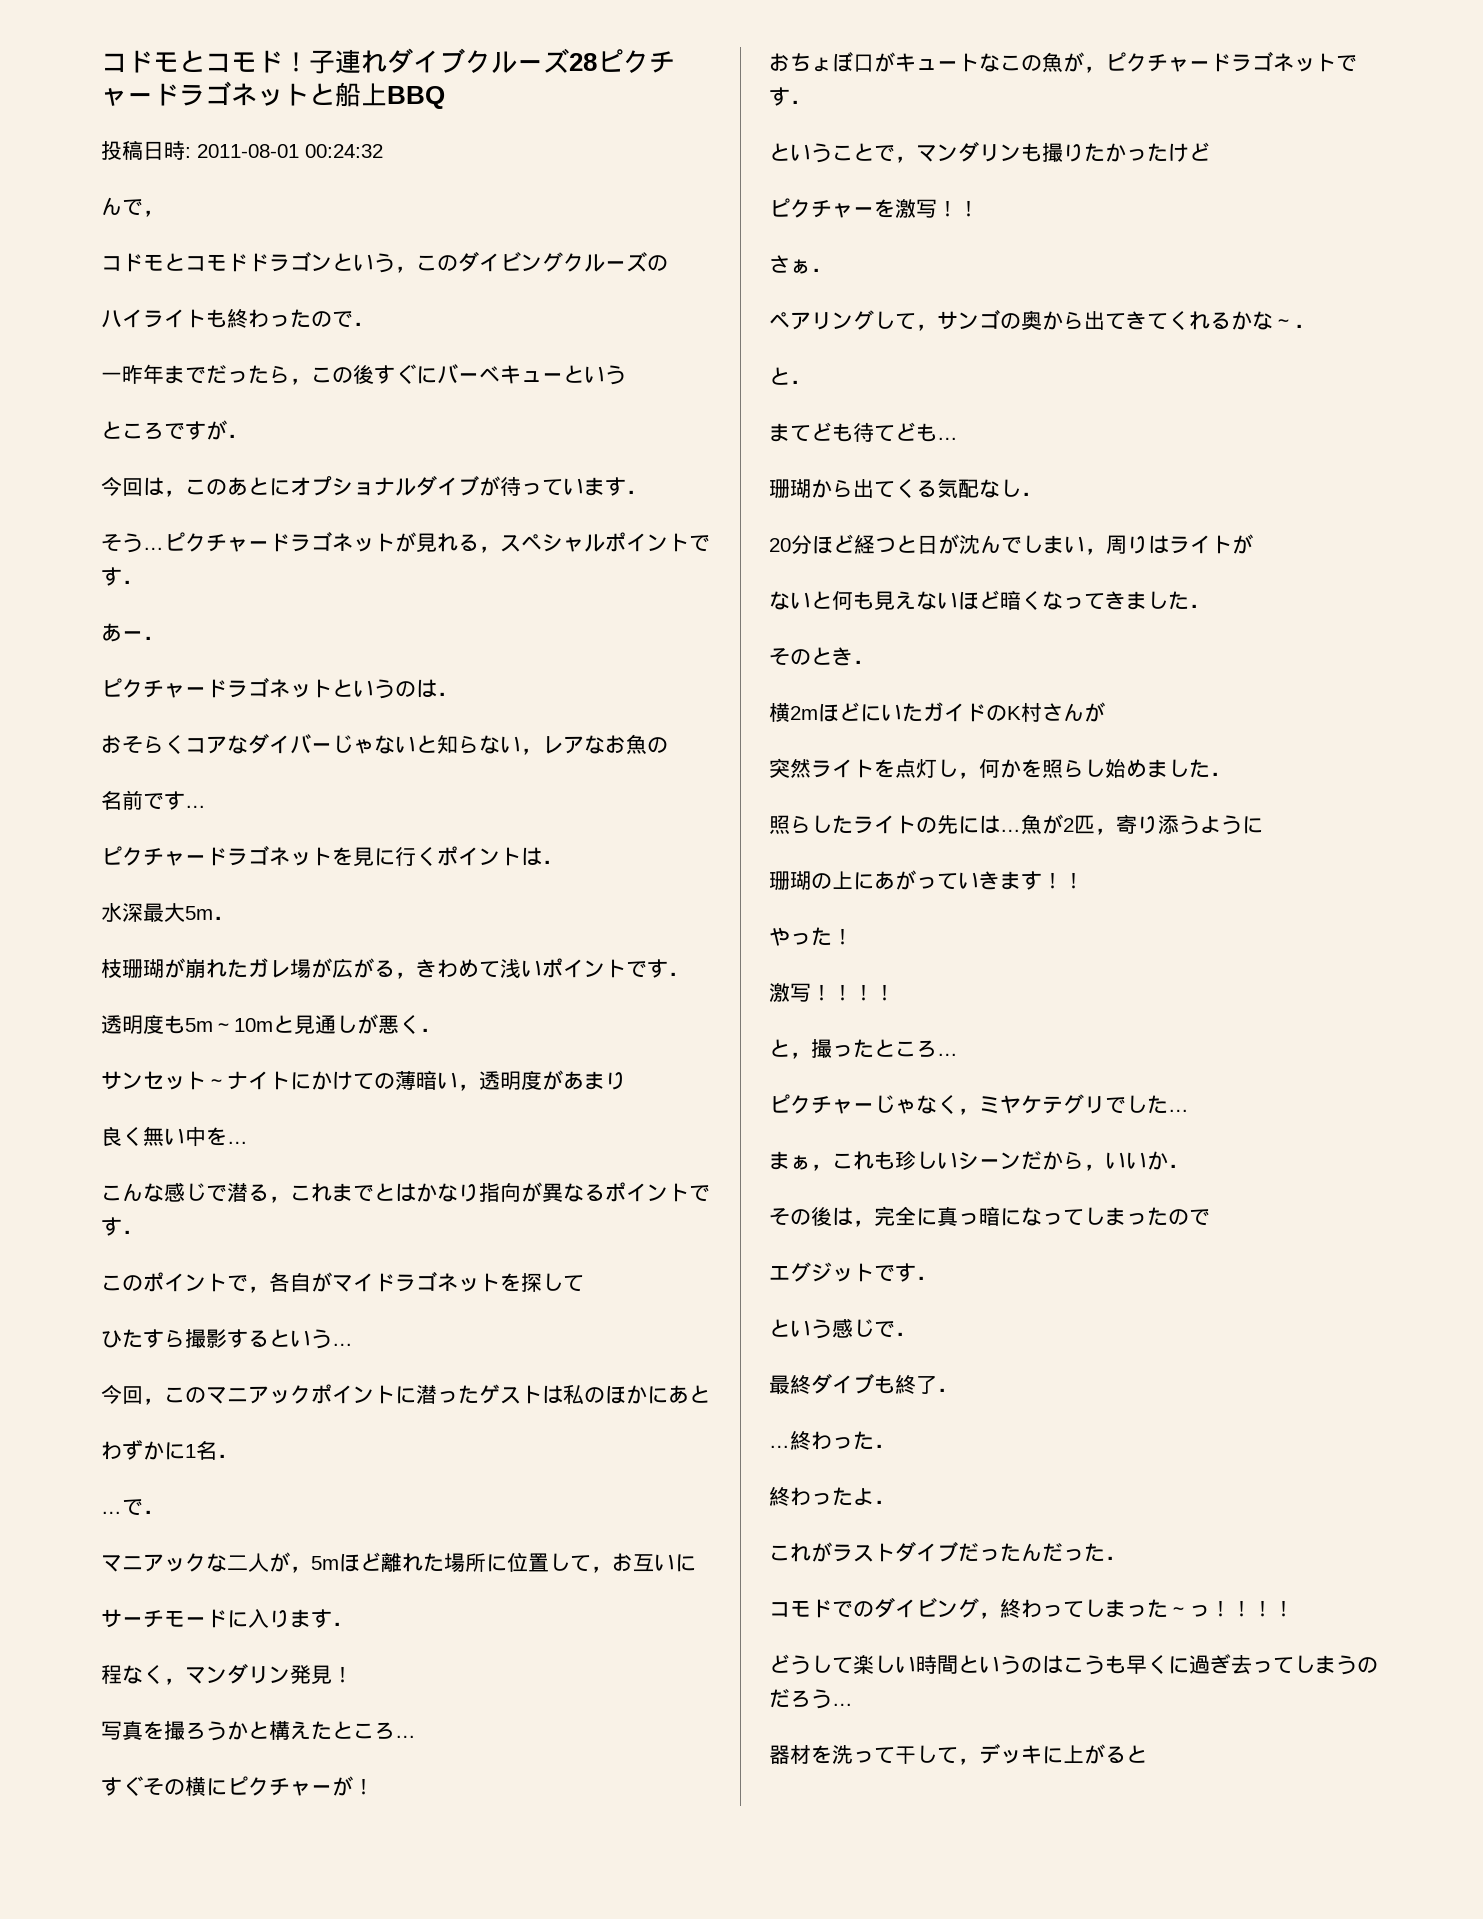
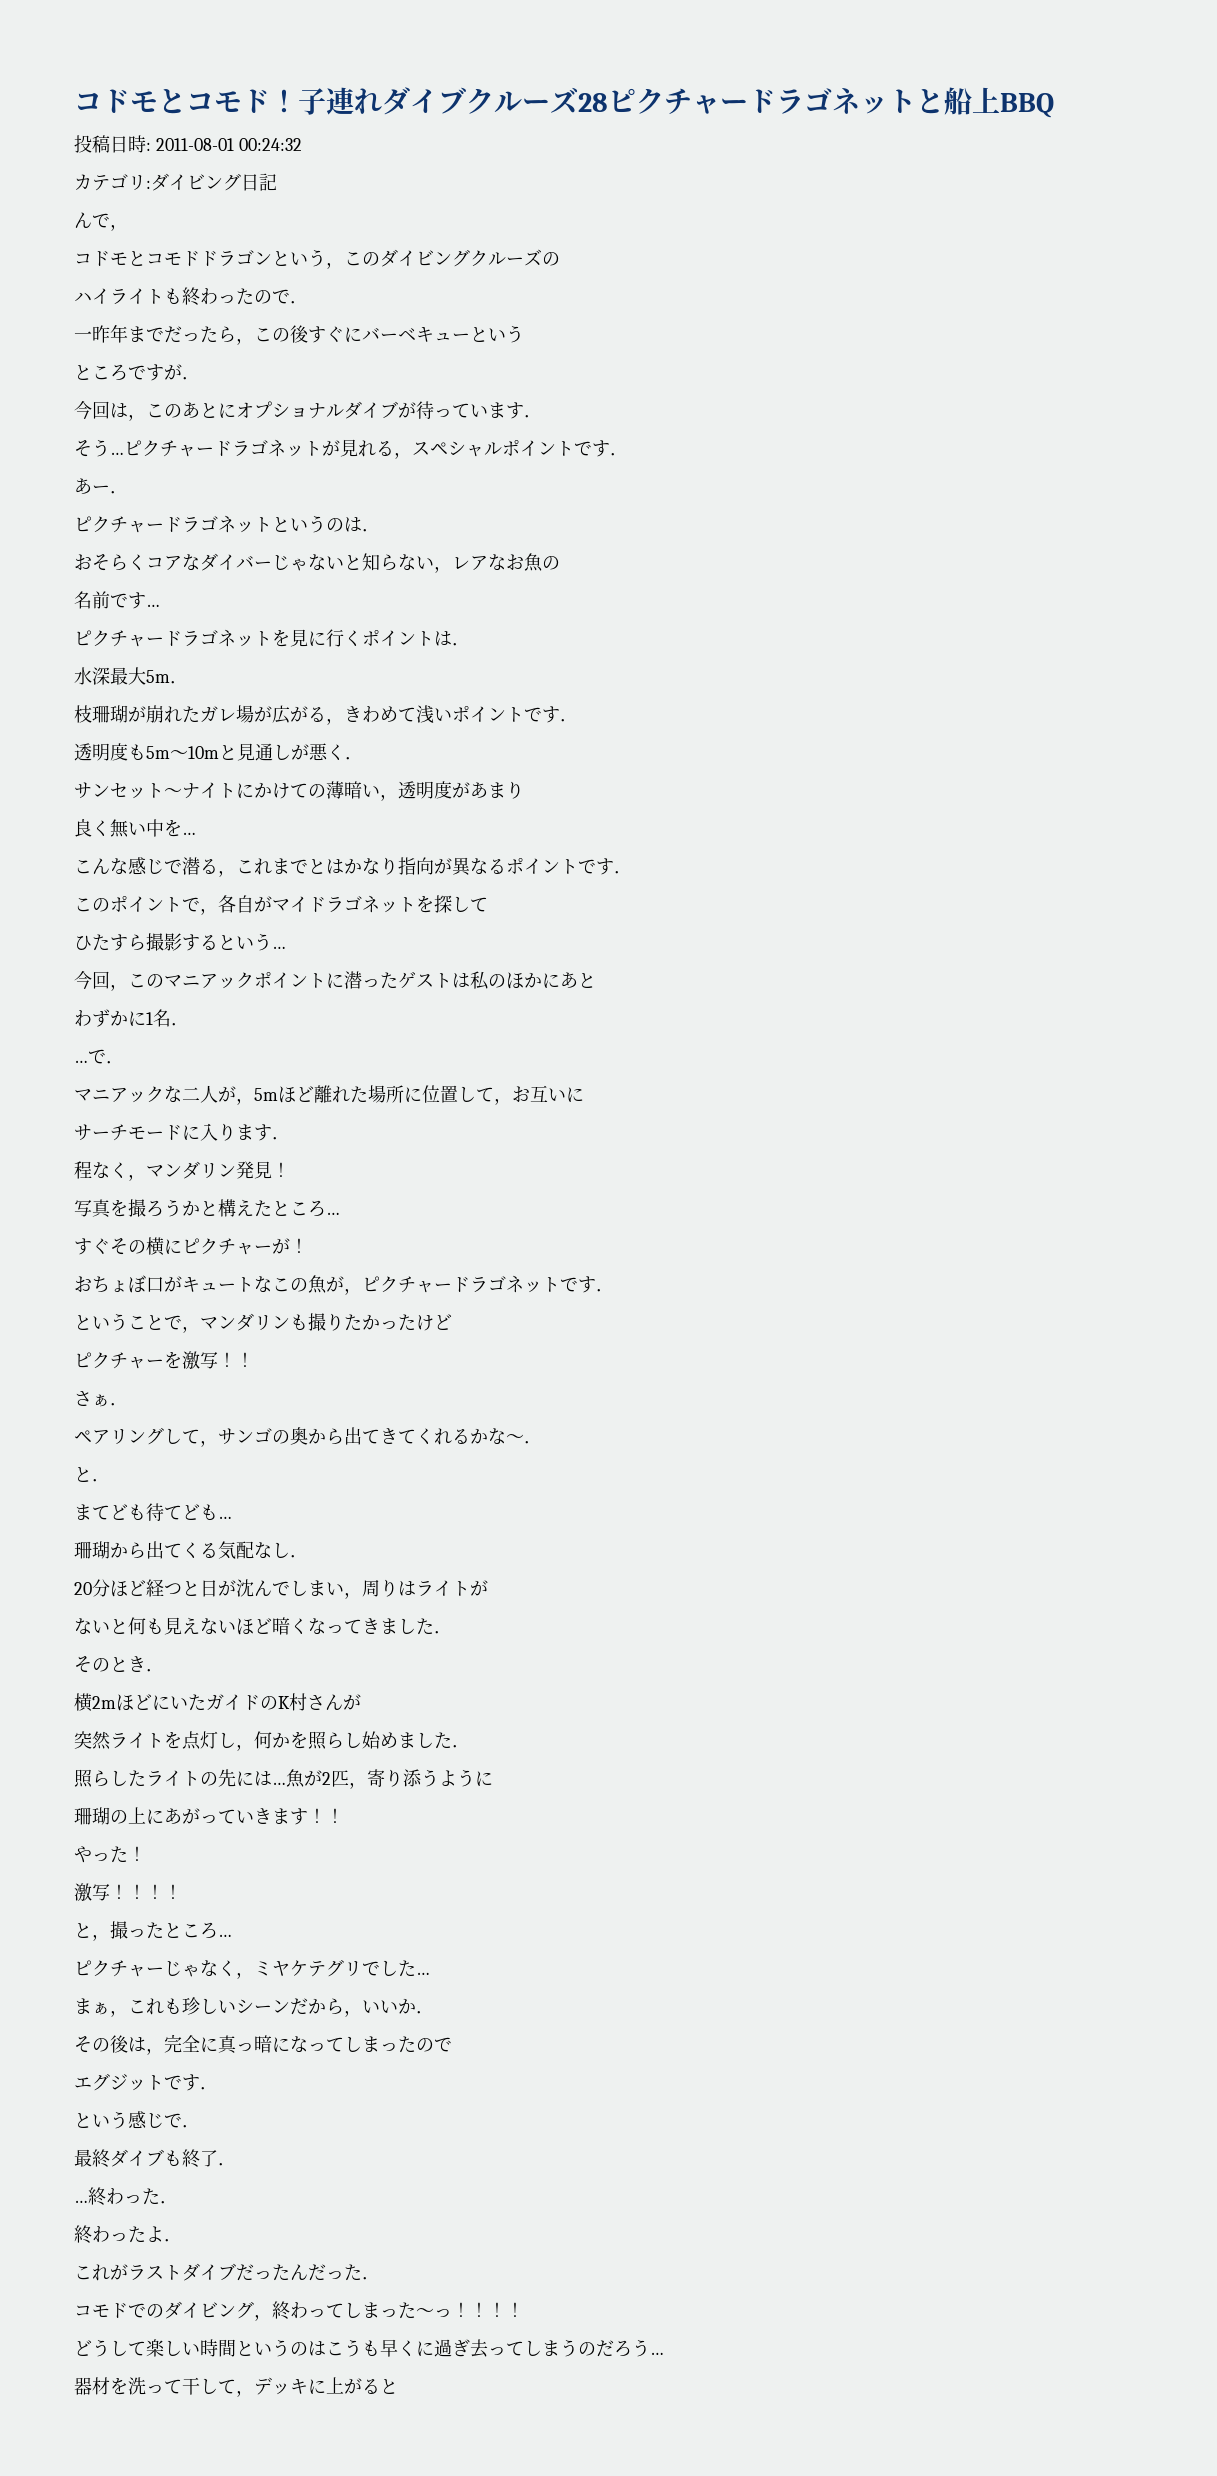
+ カテゴリ:ダイビング日記

